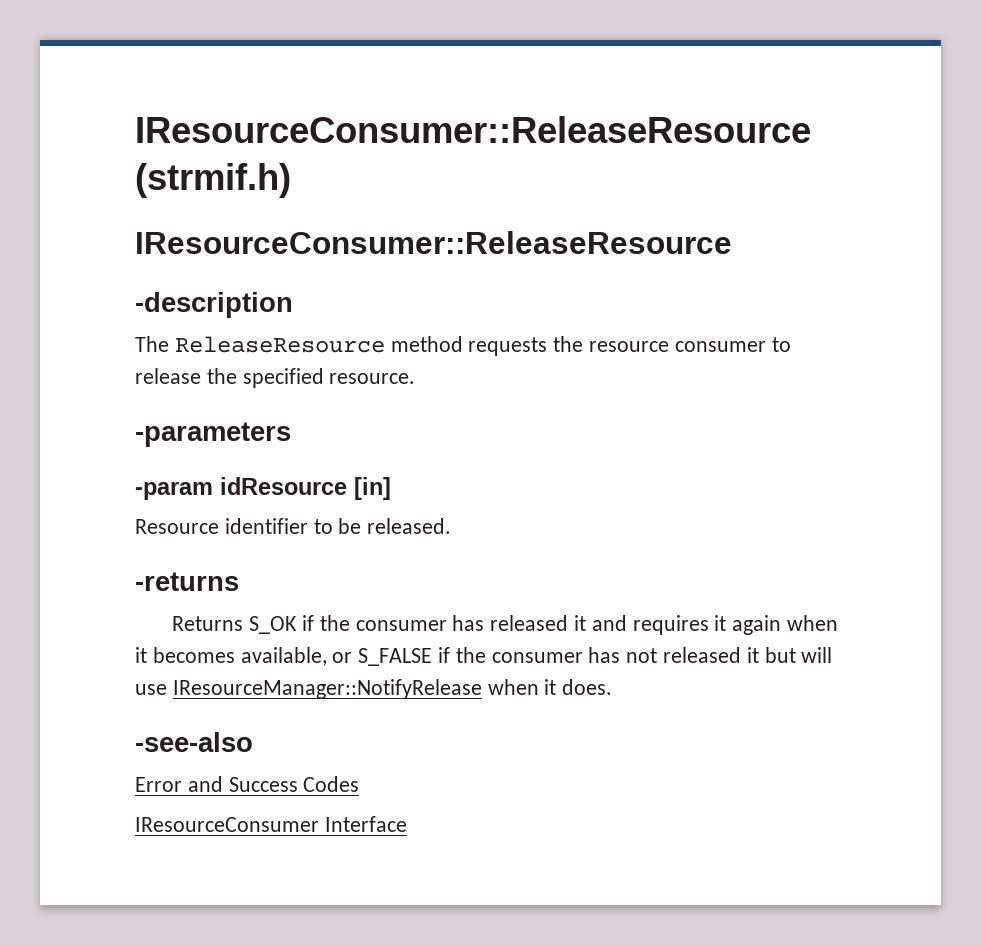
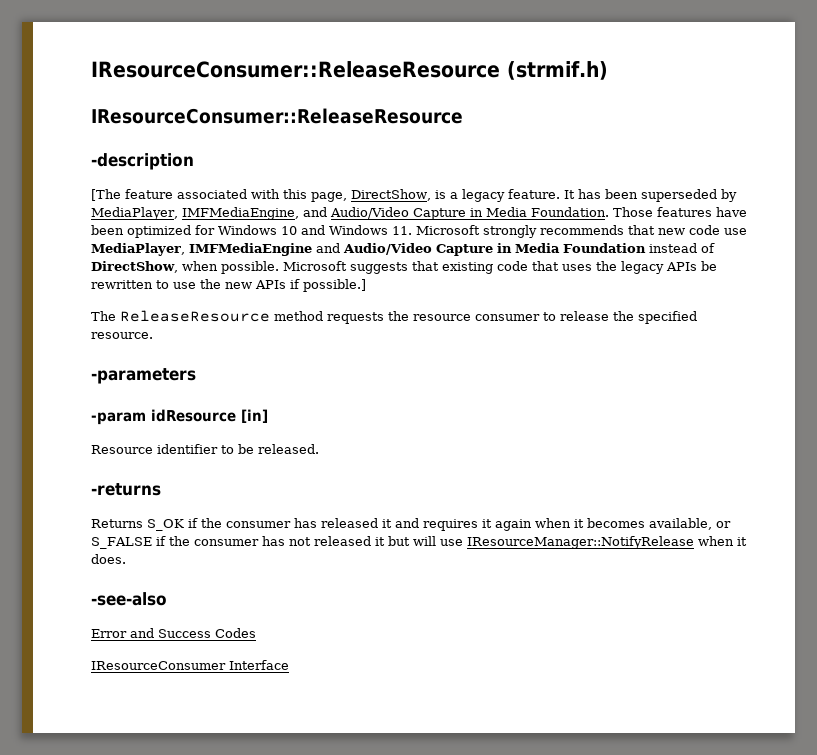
+ [The feature associated with this page, DirectShow, is a legacy feature. It has been superseded by MediaPlayer, IMFMediaEngine, and Audio/Video Capture in Media Foundation. Those features have been optimized for Windows 10 and Windows 11. Microsoft strongly recommends that new code use MediaPlayer, IMFMediaEngine and Audio/Video Capture in Media Foundation instead of DirectShow, when possible. Microsoft suggests that existing code that uses the legacy APIs be rewritten to use the new APIs if possible.]

